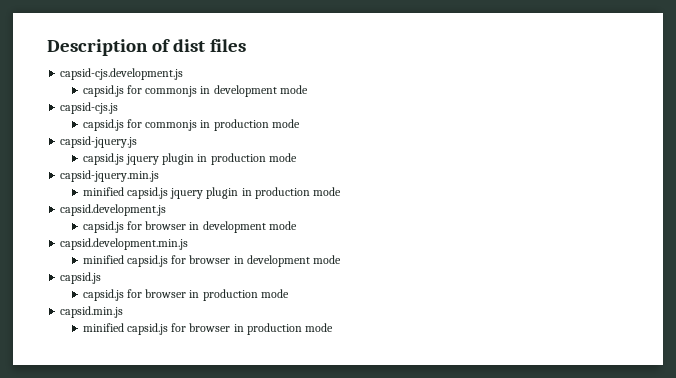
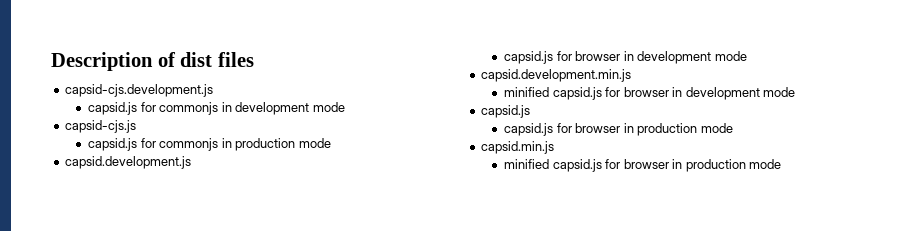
- capsid-jquery.js
- capsid.js jquery plugin in production mode
- capsid-jquery.min.js
- minified capsid.js jquery plugin in production mode

